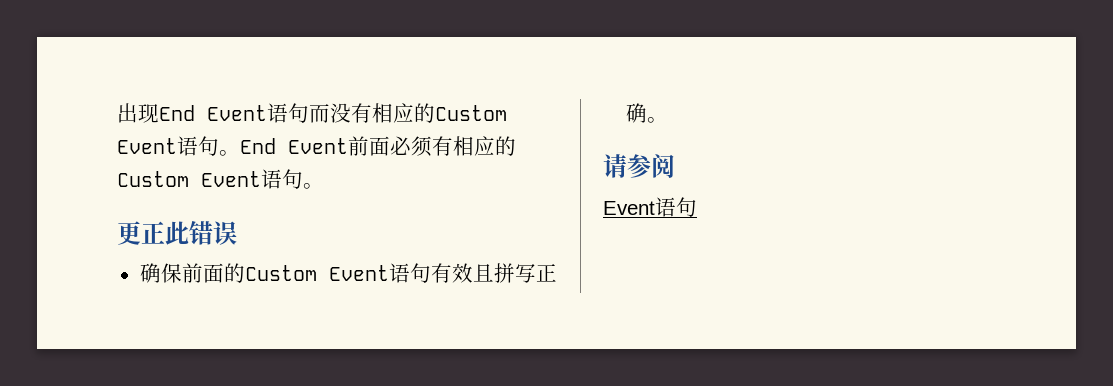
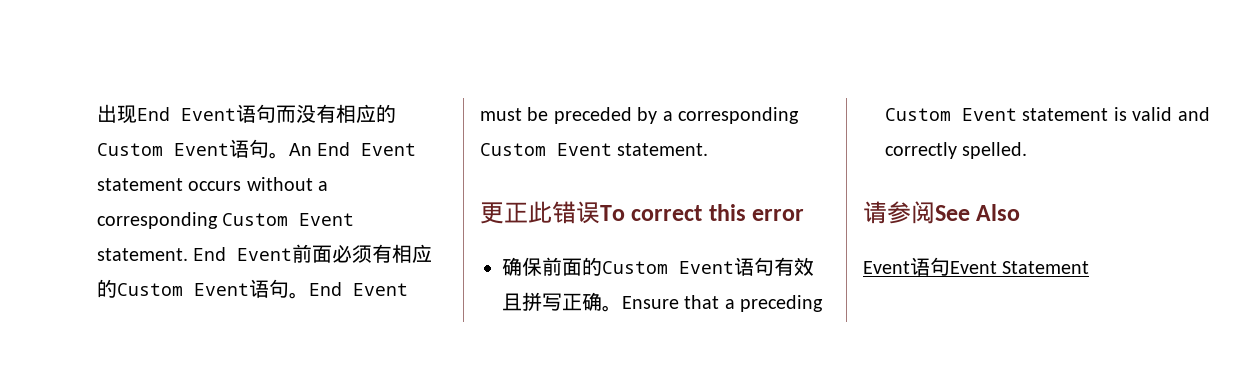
+ An End Event statement occurs without a corresponding Custom Event statement.
+ End Event must be preceded by a corresponding Custom Event statement.
- 更正此错误
+ 更正此错误To correct this error
+ Ensure that a preceding Custom Event statement is valid and correctly spelled.
- 请参阅
- Event语句
+ 请参阅See Also
+ Event语句Event Statement

